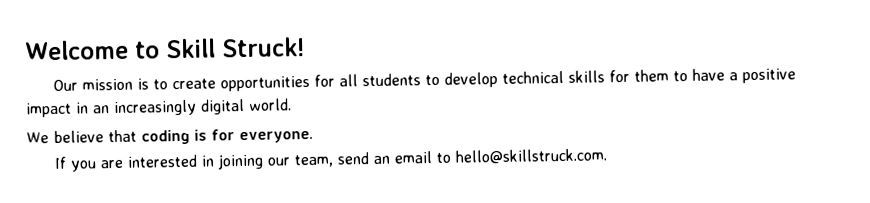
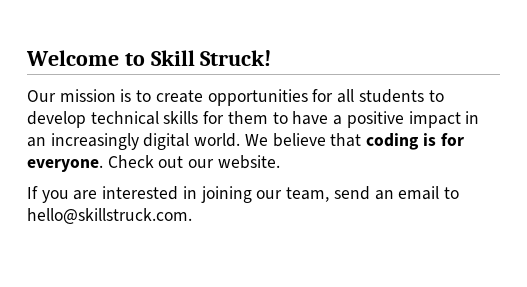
- Our mission is to create opportunities for all students to develop technical skills for them to have a positive impact in an increasingly digital world.
- We believe that coding is for everyone.
+ Our mission is to create opportunities for all students to develop technical skills for them to have a positive impact in an increasingly digital world. We believe that coding is for everyone. Check out our website.

